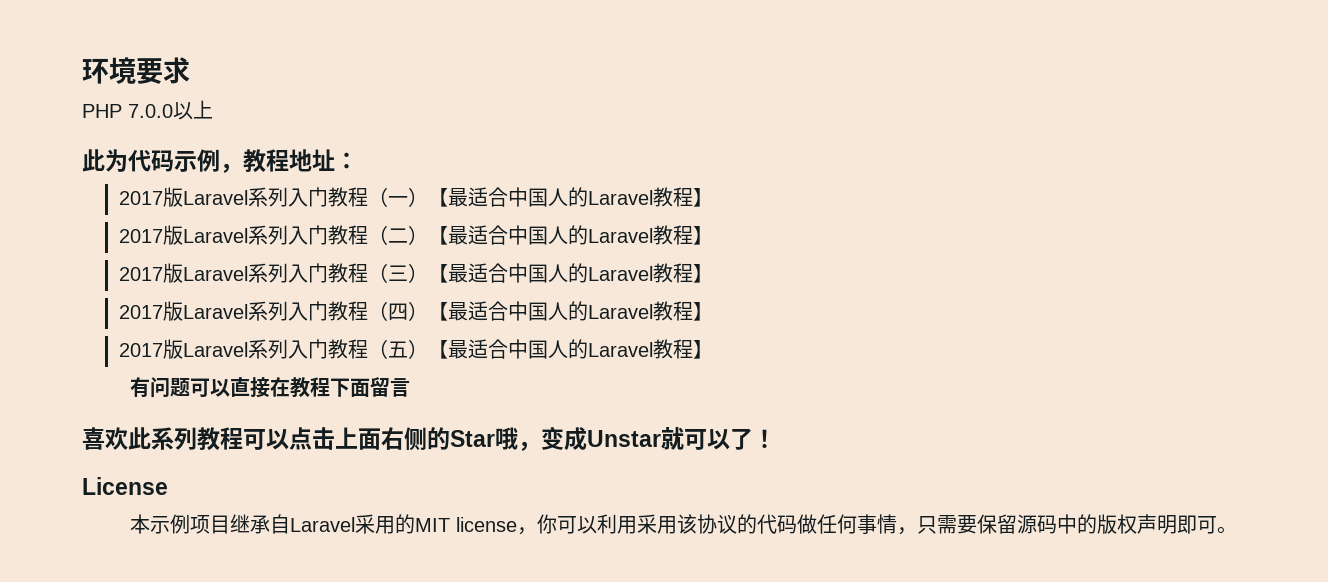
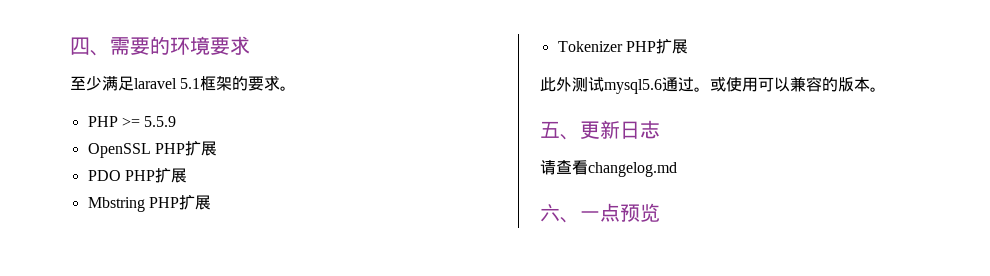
- 环境要求
+ 四、需要的环境要求
- PHP 7.0.0以上
- 此为代码示例，教程地址：
- 2017版Laravel系列入门教程（一）【最适合中国人的Laravel教程】
- 2017版Laravel系列入门教程（二）【最适合中国人的Laravel教程】
- 2017版Laravel系列入门教程（三）【最适合中国人的Laravel教程】
- 2017版Laravel系列入门教程（四）【最适合中国人的Laravel教程】
- 2017版Laravel系列入门教程（五）【最适合中国人的Laravel教程】
- 有问题可以直接在教程下面留言
- 喜欢此系列教程可以点击上面右侧的Star哦，变成Unstar就可以了！
- License
- 本示例项目继承自Laravel采用的MIT license，你可以利用采用该协议的代码做任何事情，只需要保留源码中的版权声明即可。
+ 至少满足laravel 5.1框架的要求。
+ PHP >= 5.5.9
+ OpenSSL PHP扩展
+ PDO PHP扩展
+ Mbstring PHP扩展
+ Tokenizer PHP扩展
+ 此外测试mysql5.6通过。或使用可以兼容的版本。
+ 五、更新日志
+ 请查看changelog.md
+ 六、一点预览

